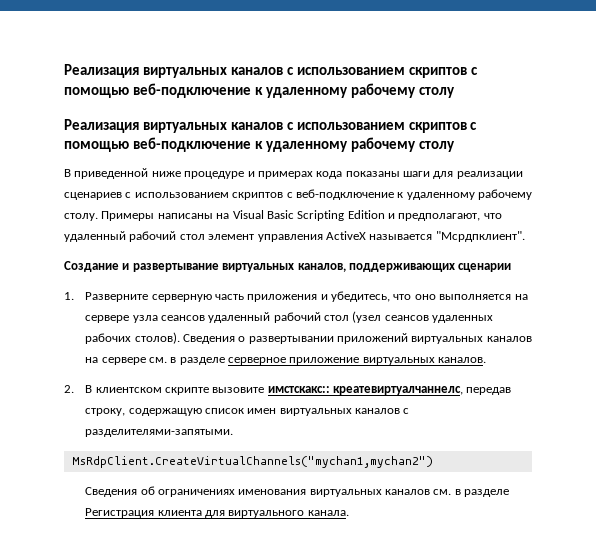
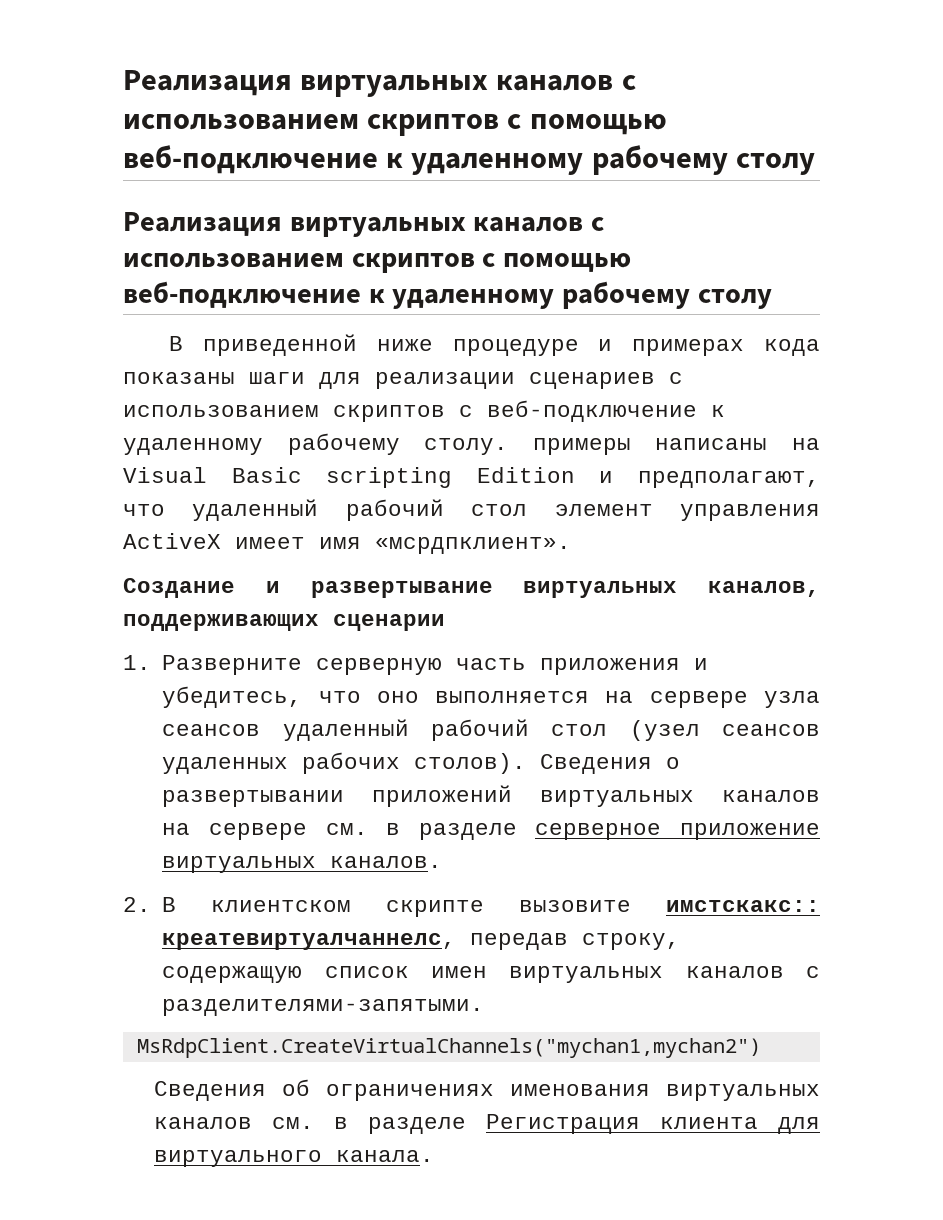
- В приведенной ниже процедуре и примерах кода показаны шаги для реализации сценариев с использованием скриптов с веб-подключение к удаленному рабочему столу. Примеры написаны на Visual Basic Scripting Edition и предполагают, что удаленный рабочий стол элемент управления ActiveX называется "Мсрдпклиент".
+ В приведенной ниже процедуре и примерах кода показаны шаги для реализации сценариев с использованием скриптов с веб-подключение к удаленному рабочему столу. примеры написаны на Visual Basic scripting Edition и предполагают, что удаленный рабочий стол элемент управления ActiveX имеет имя «мсрдпклиент».

